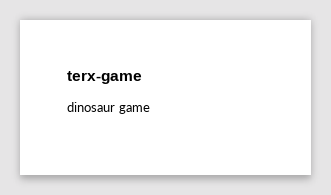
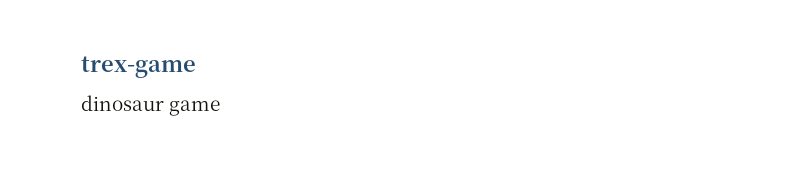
- terx-game
+ trex-game

